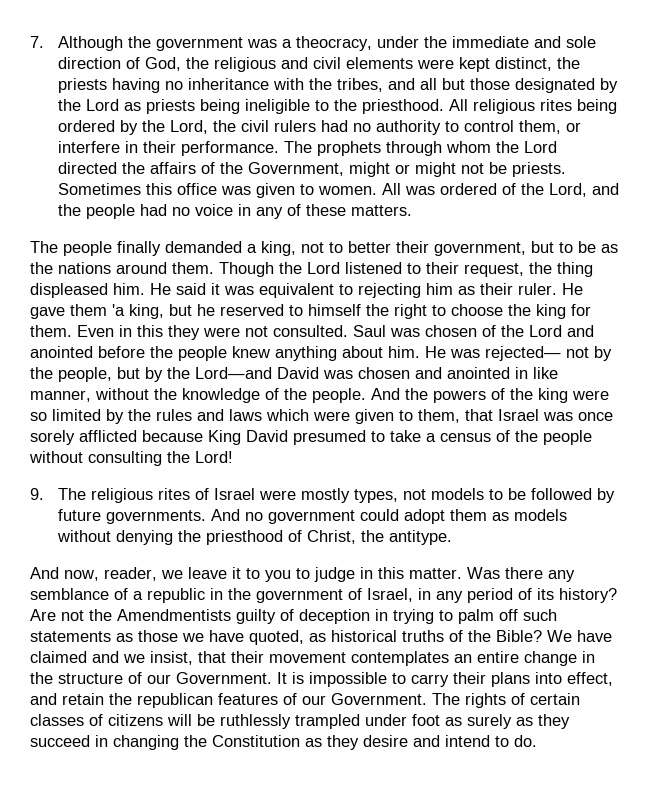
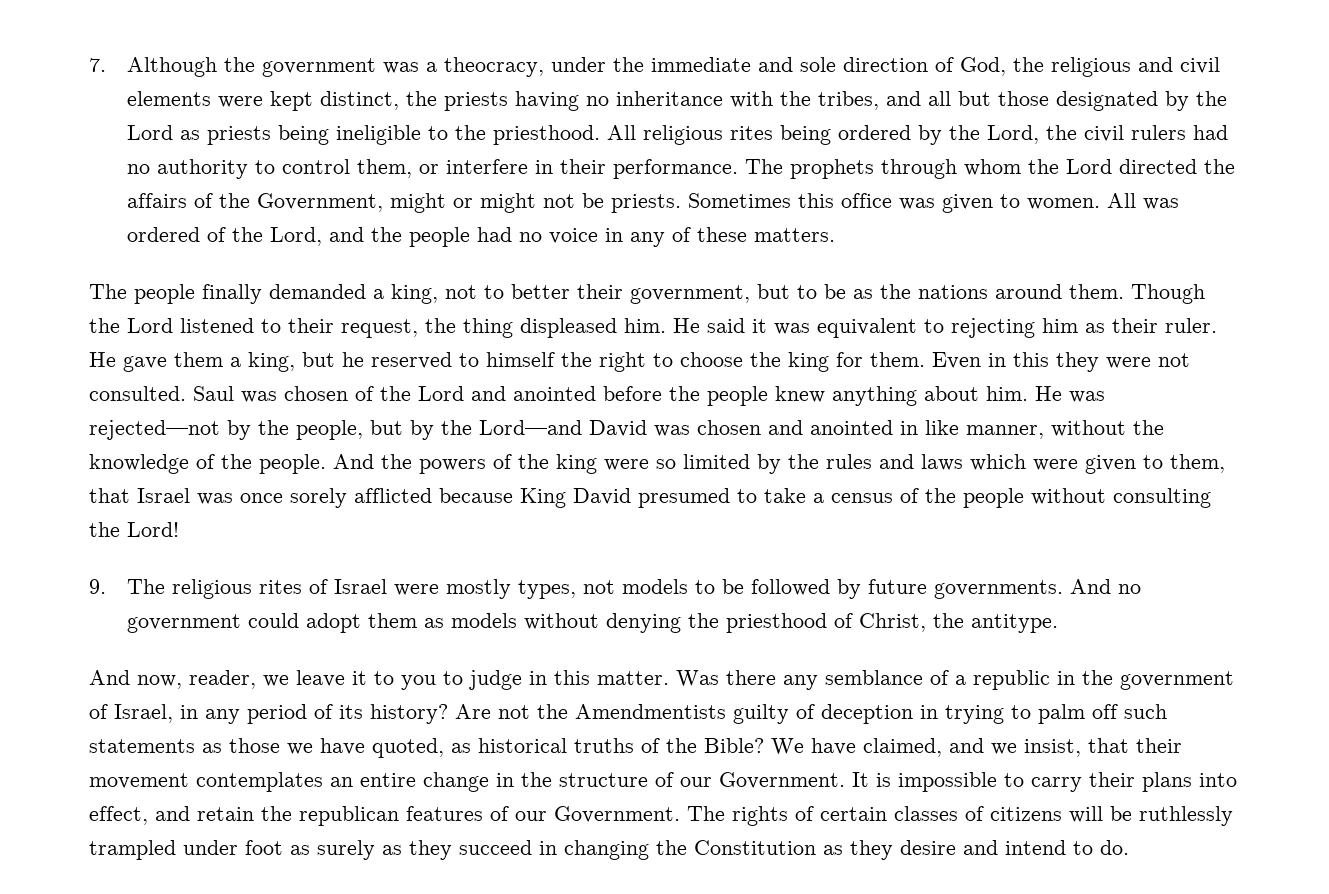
- He gave them 'a king, but he reserved to himself the right to choose the king for them.
+ He gave them a king, but he reserved to himself the right to choose the king for them.
- He was rejected— not by the people, but by the Lord—and David was chosen and anointed in like manner, without the knowledge of the people.
+ He was rejected—not by the people, but by the Lord—and David was chosen and anointed in like manner, without the knowledge of the people.
- We have claimed and we insist, that their movement contemplates an entire change in the structure of our Government.
+ We have claimed, and we insist, that their movement contemplates an entire change in the structure of our Government.

